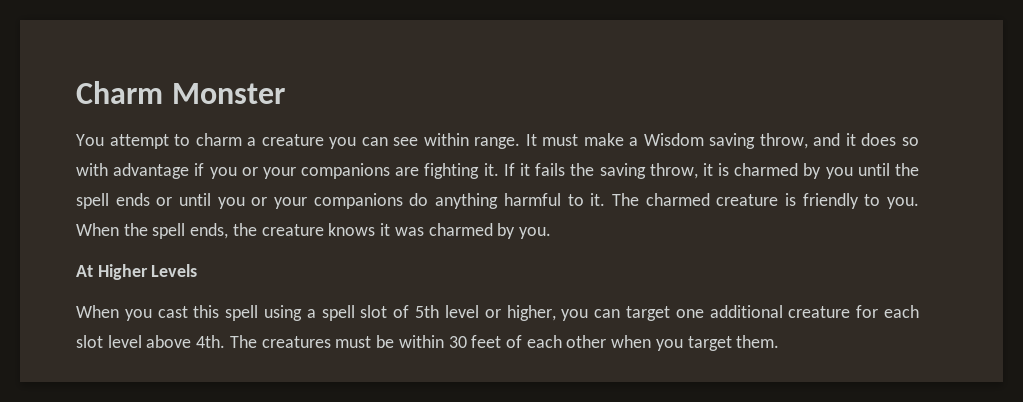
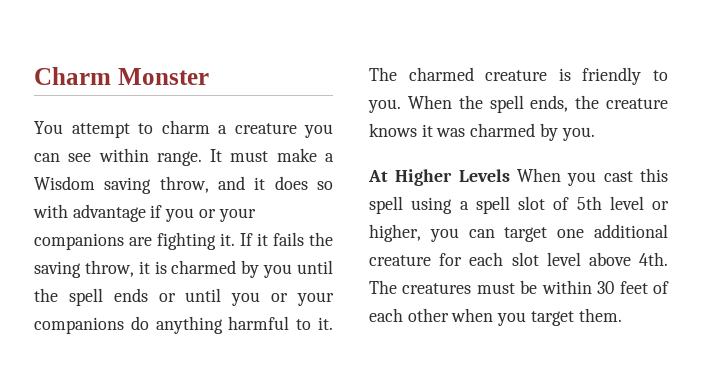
- At Higher Levels
- When you cast this spell using a spell slot of 5th level or higher, you can target one additional creature for each slot level above 4th.
+ At Higher Levels When you cast this spell using a spell slot of 5th level or higher, you can target one additional creature for each slot level above 4th.

